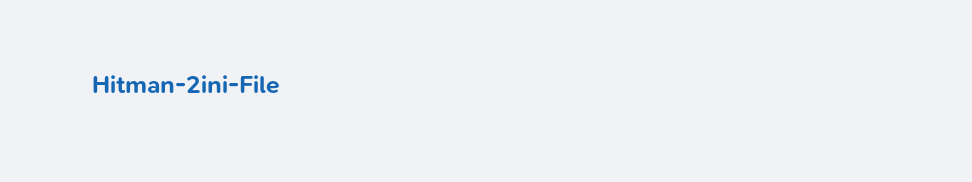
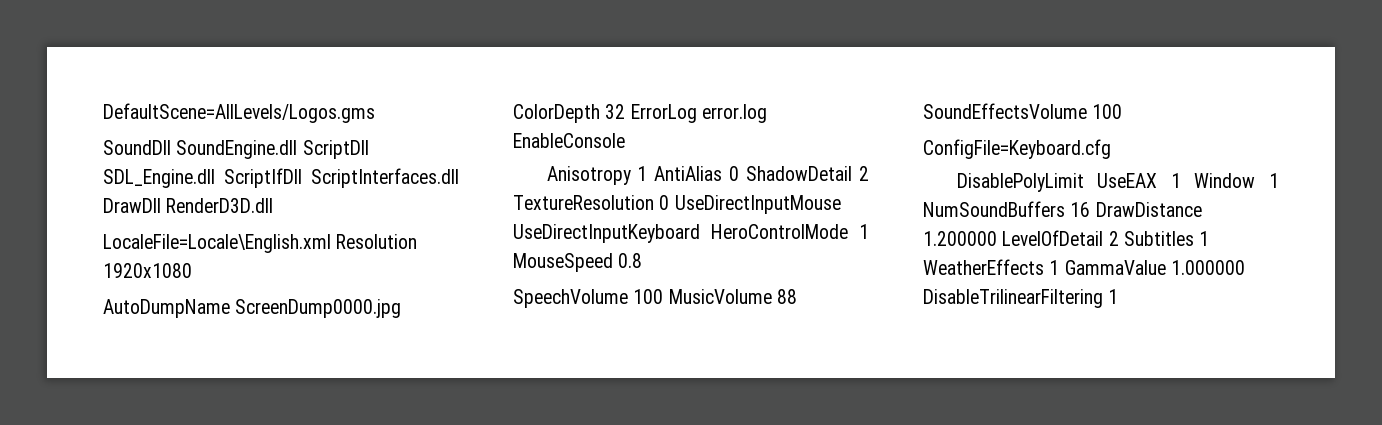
- Hitman-2ini-File
+ DefaultScene=AllLevels/Logos.gms
+ SoundDll SoundEngine.dll ScriptDll SDL_Engine.dll ScriptIfDll ScriptInterfaces.dll DrawDll RenderD3D.dll
+ LocaleFile=Locale\English.xml Resolution 1920x1080
+ AutoDumpName ScreenDump0000.jpg ColorDepth 32 ErrorLog error.log EnableConsole
+ Anisotropy 1 AntiAlias 0 ShadowDetail 2 TextureResolution 0 UseDirectInputMouse UseDirectInputKeyboard HeroControlMode 1 MouseSpeed 0.8
+ SpeechVolume 100 MusicVolume 88 SoundEffectsVolume 100
+ ConfigFile=Keyboard.cfg
+ DisablePolyLimit UseEAX 1 Window 1 NumSoundBuffers 16 DrawDistance 1.200000 LevelOfDetail 2 Subtitles 1 WeatherEffects 1 GammaValue 1.000000 DisableTrilinearFiltering 1

